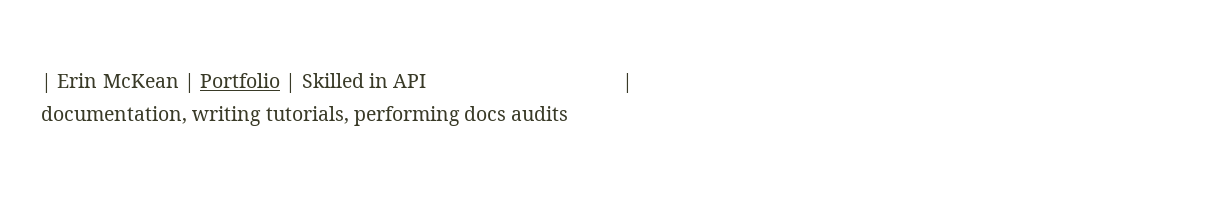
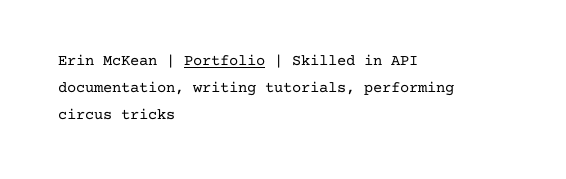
- | Erin McKean | Portfolio | Skilled in API documentation, writing tutorials, performing docs audits |
+ Erin McKean | Portfolio | Skilled in API documentation, writing tutorials, performing circus tricks

